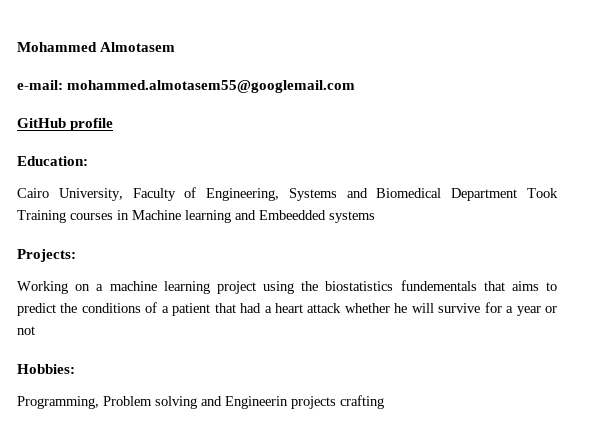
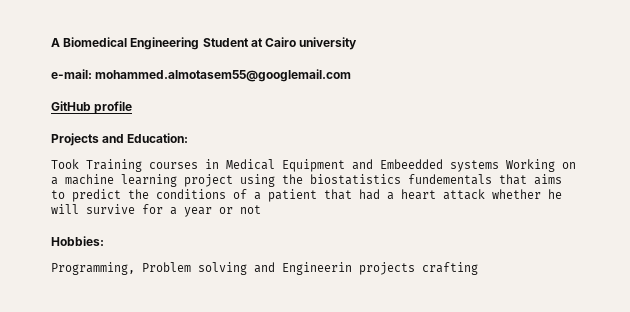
- Mohammed Almotasem
+ A Biomedical Engineering Student at Cairo university
- Education:
+ Projects and Education:
- Cairo University, Faculty of Engineering, Systems and Biomedical Department Took Training courses in Machine learning and Embeedded systems
- Projects:
- Working on a machine learning project using the biostatistics fundementals that aims to predict the conditions of a patient that had a heart attack whether he will survive for a year or not
+ Took Training courses in Medical Equipment and Embeedded systems Working on a machine learning project using the biostatistics fundementals that aims to predict the conditions of a patient that had a heart attack whether he will survive for a year or not

